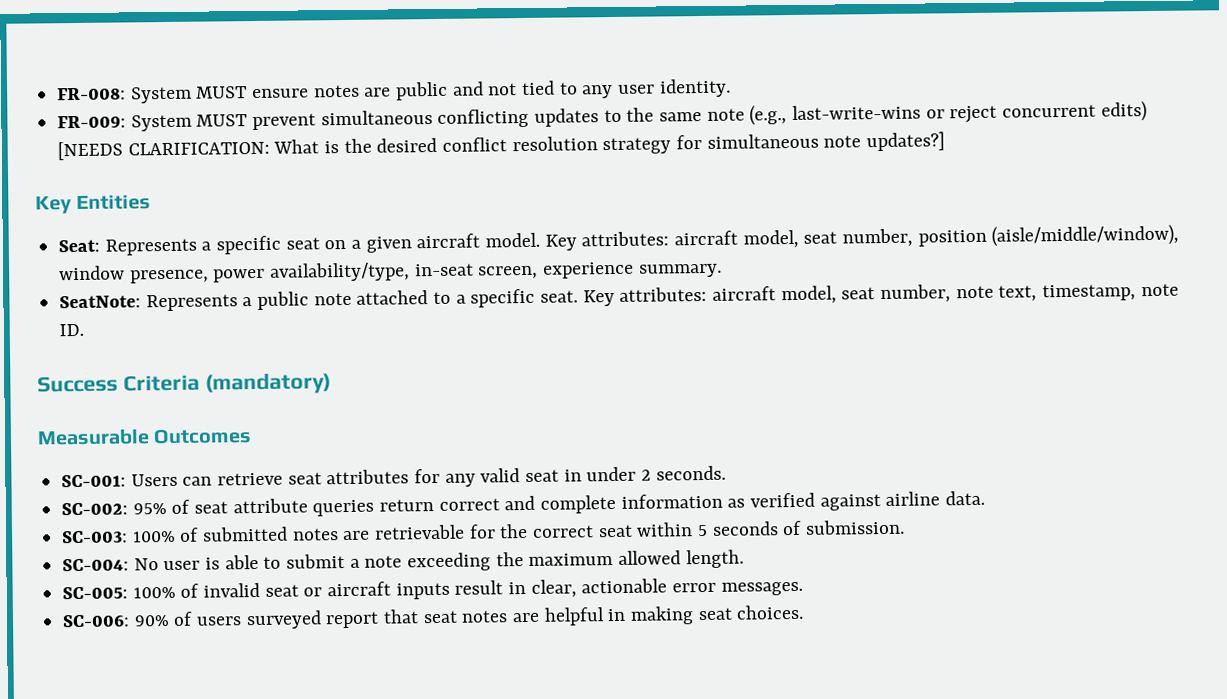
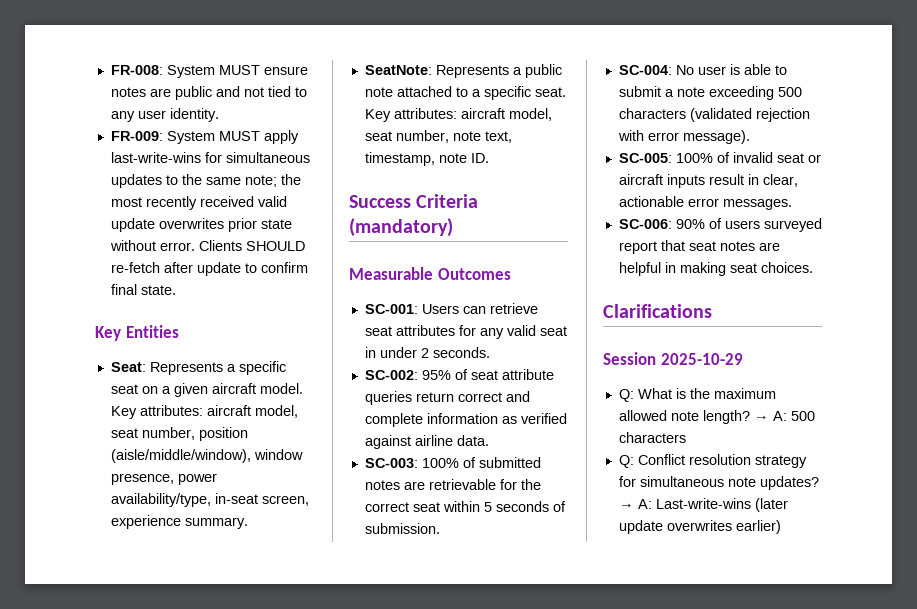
- FR-009: System MUST prevent simultaneous conflicting updates to the same note (e.g., last-write-wins or reject concurrent edits) [NEEDS CLARIFICATION: What is the desired conflict resolution strategy for simultaneous note updates?]
+ FR-009: System MUST apply last-write-wins for simultaneous updates to the same note; the most recently received valid update overwrites prior state without error. Clients SHOULD re-fetch after update to confirm final state.
- SC-004: No user is able to submit a note exceeding the maximum allowed length.
+ SC-004: No user is able to submit a note exceeding 500 characters (validated rejection with error message).
+ Clarifications
+ Session 2025-10-29
+ Q: What is the maximum allowed note length? → A: 500 characters
+ Q: Conflict resolution strategy for simultaneous note updates? → A: Last-write-wins (later update overwrites earlier)

